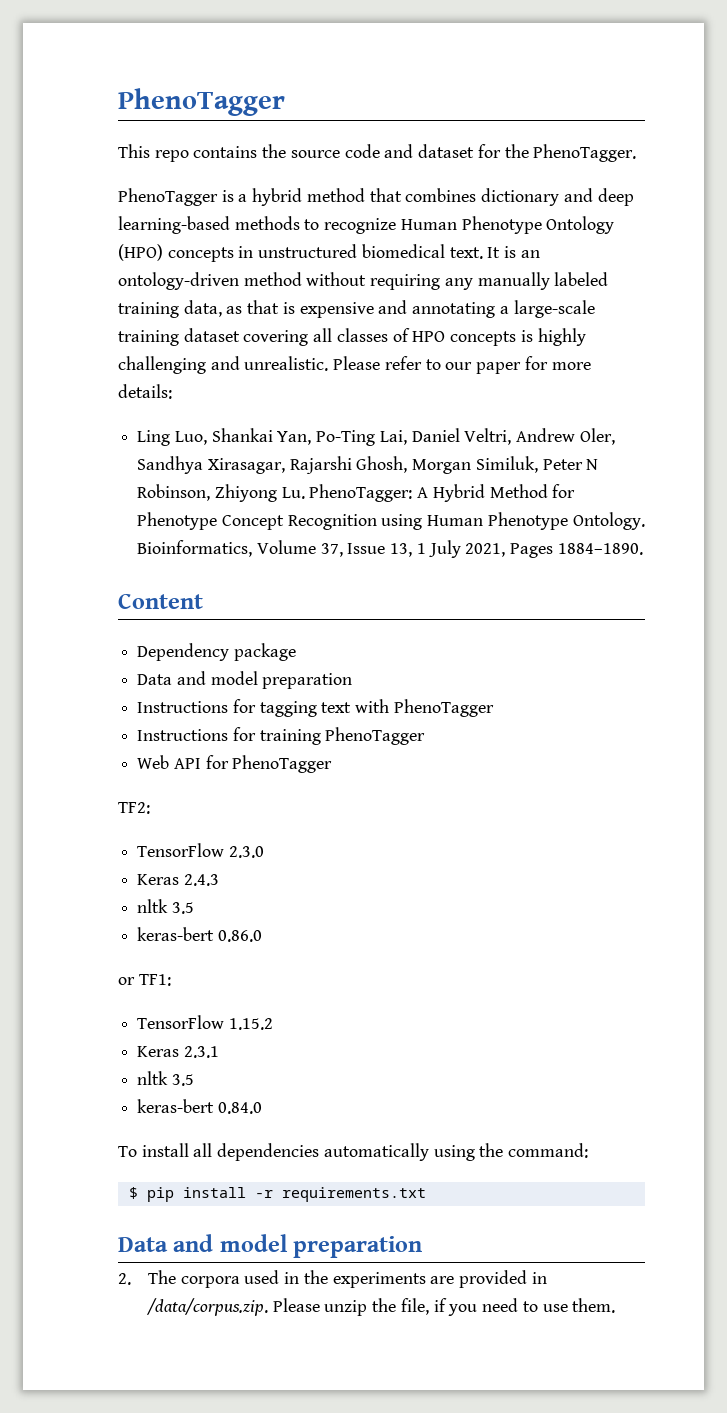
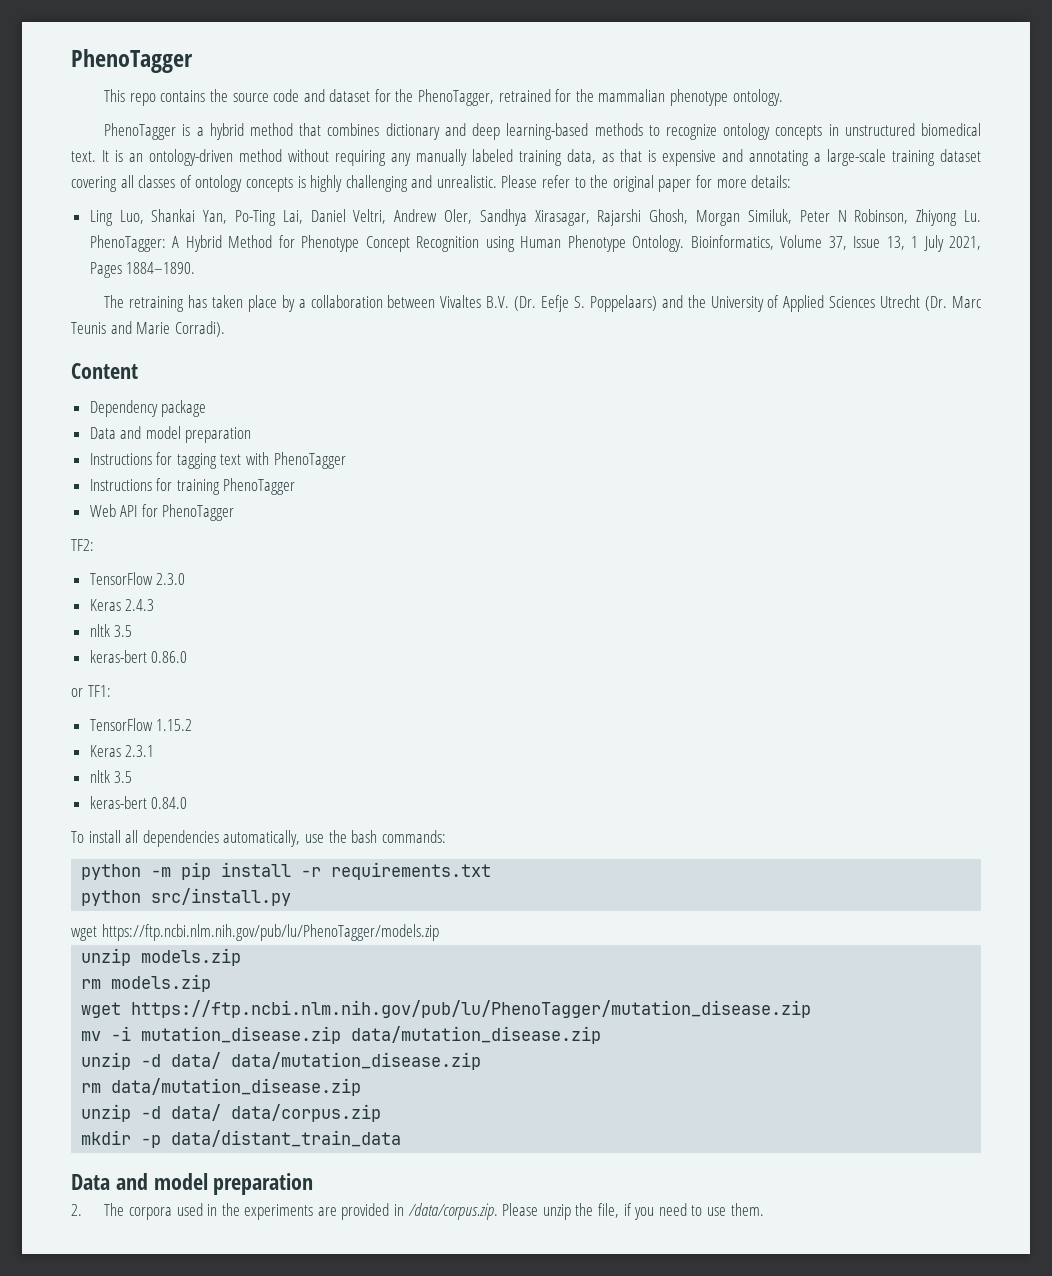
- This repo contains the source code and dataset for the PhenoTagger.
+ This repo contains the source code and dataset for the PhenoTagger, retrained for the mammalian phenotype ontology.
- PhenoTagger is a hybrid method that combines dictionary and deep learning-based methods to recognize Human Phenotype Ontology (HPO) concepts in unstructured biomedical text.
+ PhenoTagger is a hybrid method that combines dictionary and deep learning-based methods to recognize ontology concepts in unstructured biomedical text.
- It is an ontology-driven method without requiring any manually labeled training data, as that is expensive and annotating a large-scale training dataset covering all classes of HPO concepts is highly challenging and unrealistic.
+ It is an ontology-driven method without requiring any manually labeled training data, as that is expensive and annotating a large-scale training dataset covering all classes of ontology concepts is highly challenging and unrealistic.
- Please refer to our paper for more details:
+ Please refer to the original paper for more details:
+ The retraining has taken place by a collaboration between Vivaltes B.V. (Dr. Eefje S. Poppelaars) and the University of Applied Sciences Utrecht (Dr. Marc Teunis and Marie Corradi).
- To install all dependencies automatically using the command:
- $ pip install -r requirements.txt
+ To install all dependencies automatically, use the bash commands:
+ python -m pip install -r requirements.txt
+ python src/install.py
+ wget https://ftp.ncbi.nlm.nih.gov/pub/lu/PhenoTagger/models.zip
+ unzip models.zip
+ rm models.zip
+ wget https://ftp.ncbi.nlm.nih.gov/pub/lu/PhenoTagger/mutation_disease.zip
+ mv -i mutation_disease.zip data/mutation_disease.zip
+ unzip -d data/ data/mutation_disease.zip
+ rm data/mutation_disease.zip
+ unzip -d data/ data/corpus.zip
+ mkdir -p data/distant_train_data

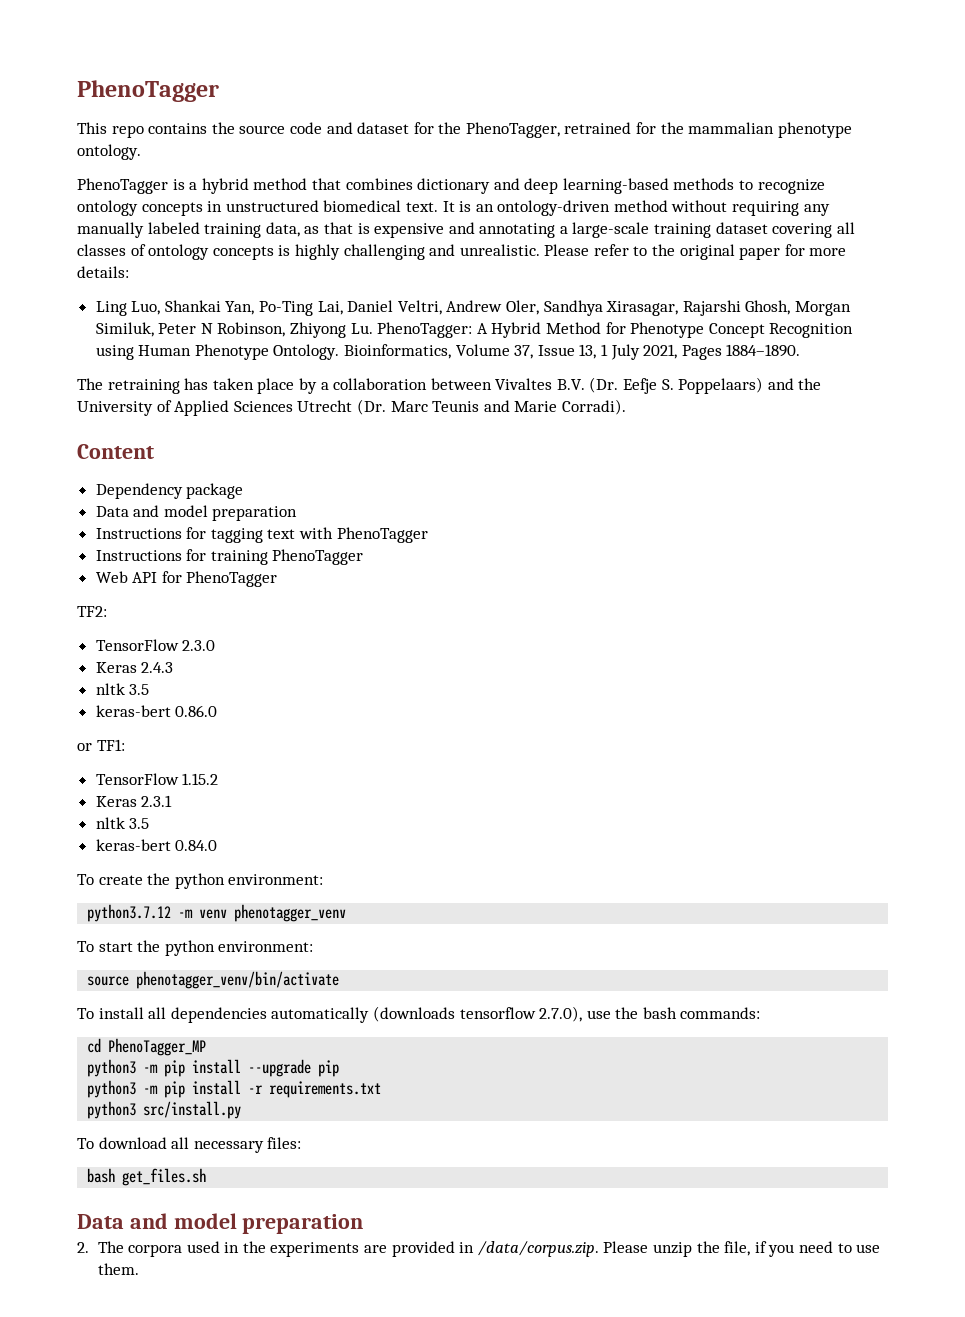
+ To create the python environment:
+ python3.7.12 -m venv phenotagger_venv
+ To start the python environment:
+ source phenotagger_venv/bin/activate
- To install all dependencies automatically, use the bash commands:
+ To install all dependencies automatically (downloads tensorflow 2.7.0), use the bash commands:
- python -m pip install -r requirements.txt
+ cd PhenoTagger_MP
+ python3 -m pip install --upgrade pip
+ python3 -m pip install -r requirements.txt
- python src/install.py
+ python3 src/install.py
- wget https://ftp.ncbi.nlm.nih.gov/pub/lu/PhenoTagger/models.zip
- unzip models.zip
- rm models.zip
- wget https://ftp.ncbi.nlm.nih.gov/pub/lu/PhenoTagger/mutation_disease.zip
- mv -i mutation_disease.zip data/mutation_disease.zip
- unzip -d data/ data/mutation_disease.zip
- rm data/mutation_disease.zip
- unzip -d data/ data/corpus.zip
- mkdir -p data/distant_train_data
+ To download all necessary files:
+ bash get_files.sh

